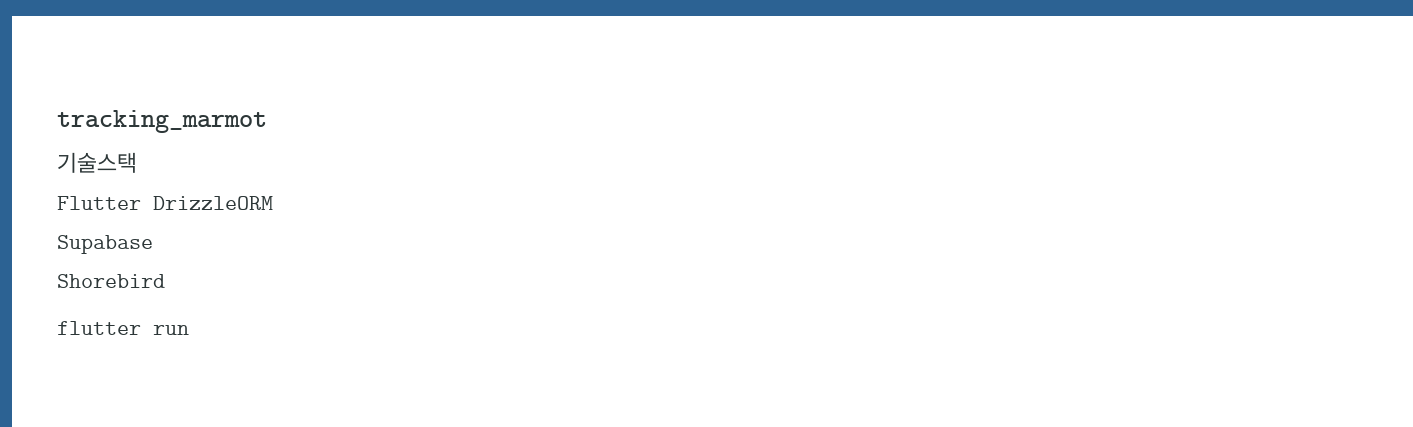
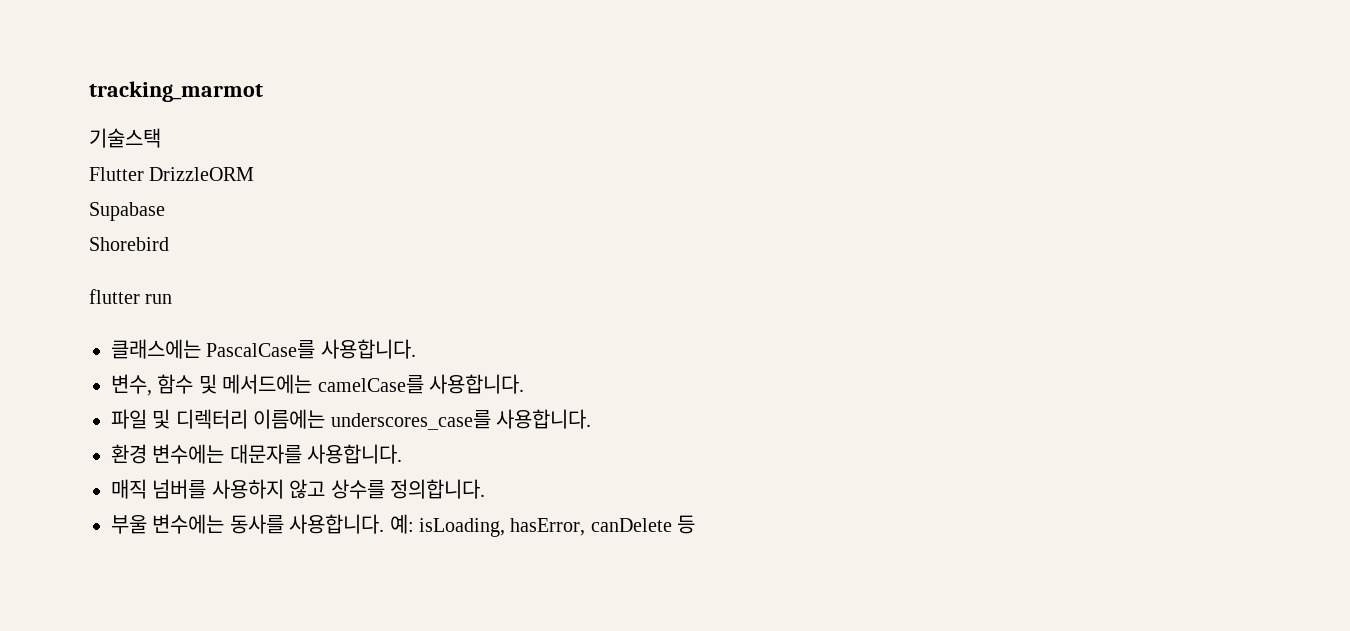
+ 클래스에는 PascalCase를 사용합니다.
+ 변수, 함수 및 메서드에는 camelCase를 사용합니다.
+ 파일 및 디렉터리 이름에는 underscores_case를 사용합니다.
+ 환경 변수에는 대문자를 사용합니다.
+ 매직 넘버를 사용하지 않고 상수를 정의합니다.
+ 부울 변수에는 동사를 사용합니다. 예: isLoading, hasError, canDelete 등

